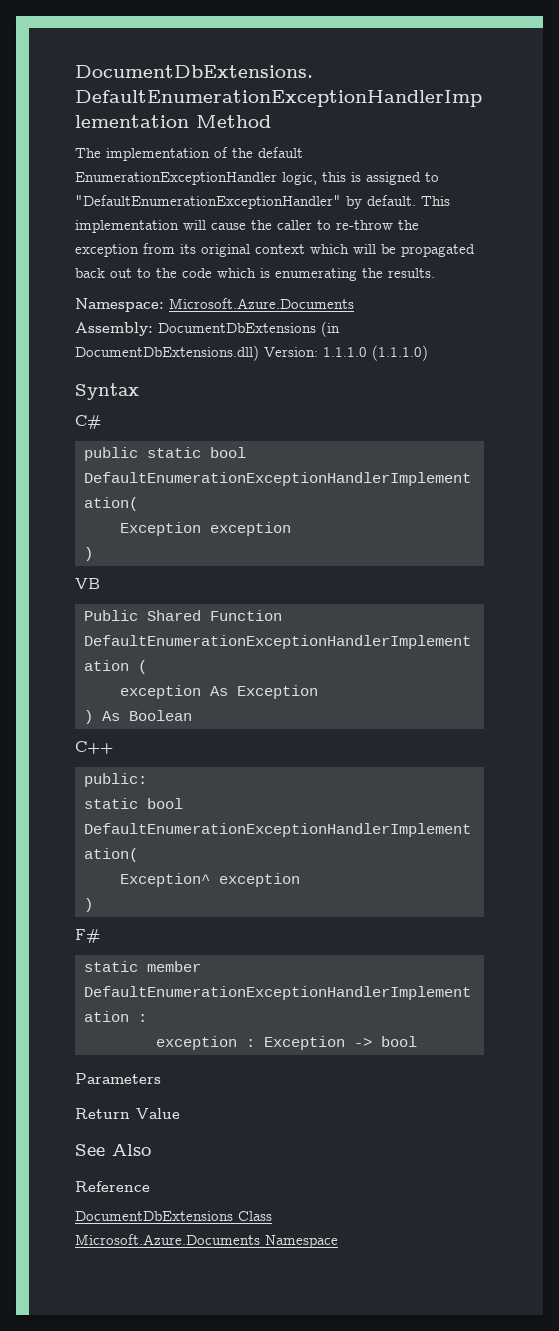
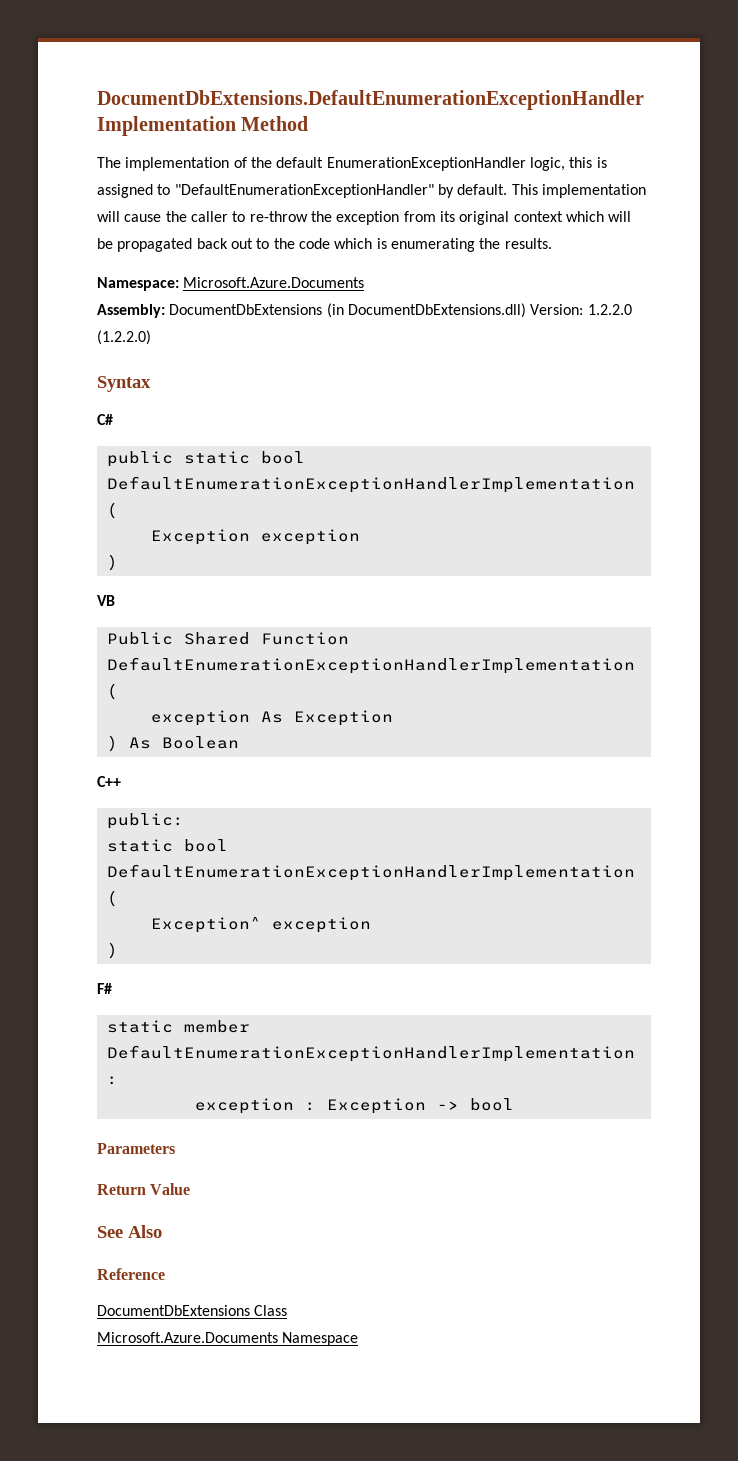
- Assembly: DocumentDbExtensions (in DocumentDbExtensions.dll) Version: 1.1.1.0 (1.1.1.0)
+ Assembly: DocumentDbExtensions (in DocumentDbExtensions.dll) Version: 1.2.2.0 (1.2.2.0)

